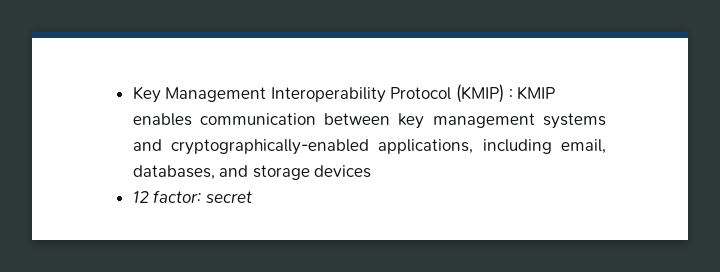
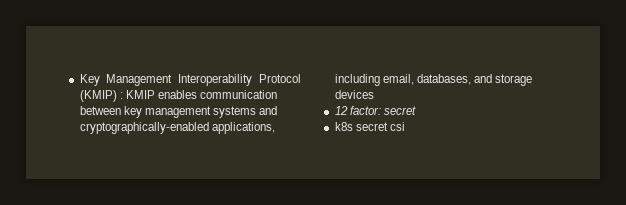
+ k8s secret csi

